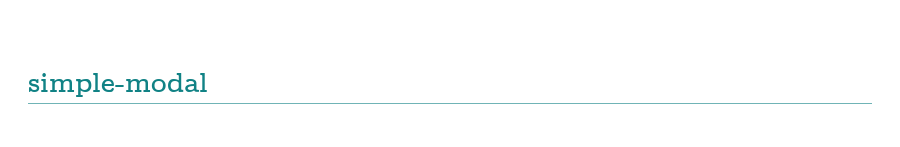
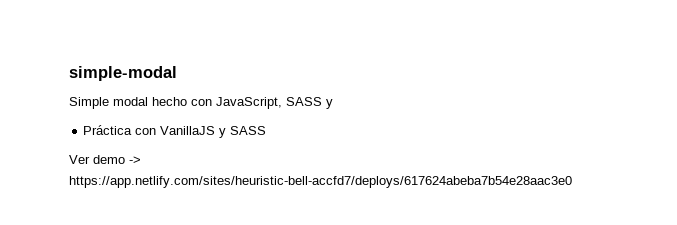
+ Simple modal hecho con JavaScript, SASS y
+ Práctica con VanillaJS y SASS
+ Ver demo -> https://app.netlify.com/sites/heuristic-bell-accfd7/deploys/617624abeba7b54e28aac3e0

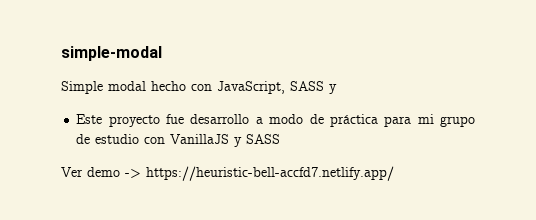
- Práctica con VanillaJS y SASS
+ Este proyecto fue desarrollo a modo de práctica para mi grupo de estudio con VanillaJS y SASS
- Ver demo -> https://app.netlify.com/sites/heuristic-bell-accfd7/deploys/617624abeba7b54e28aac3e0
+ Ver demo -> https://heuristic-bell-accfd7.netlify.app/

